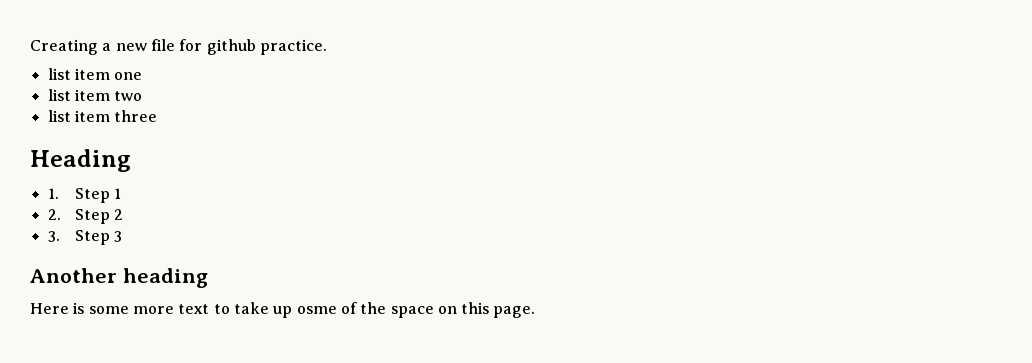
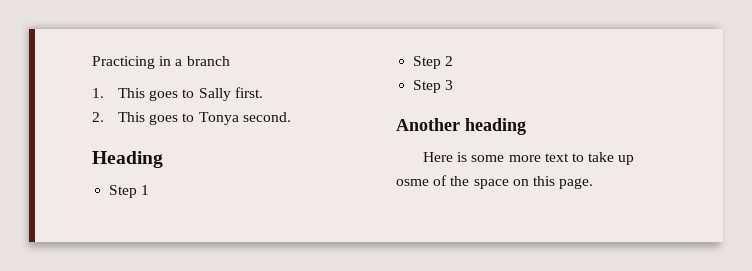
- Creating a new file for github practice.
- list item one
- list item two
- list item three
+ Practicing in a branch
+ 1. This goes to Sally first.
+ 2. This goes to Tonya second.
- 1. Step 1
+ Step 1
- 2. Step 2
+ Step 2
- 3. Step 3
+ Step 3

